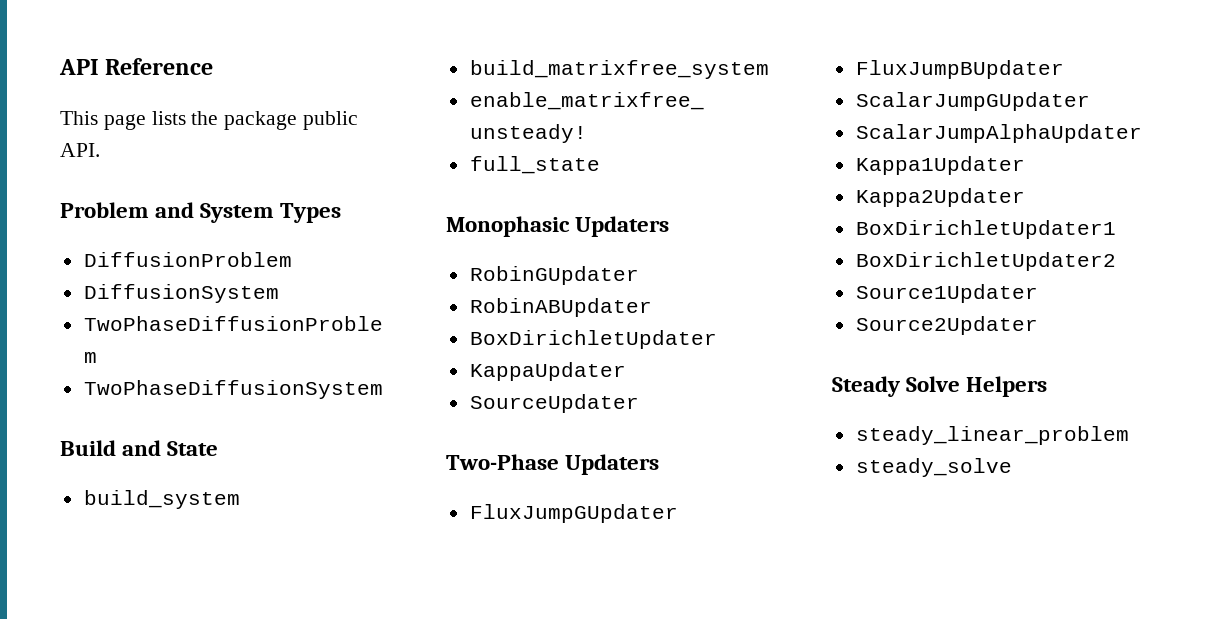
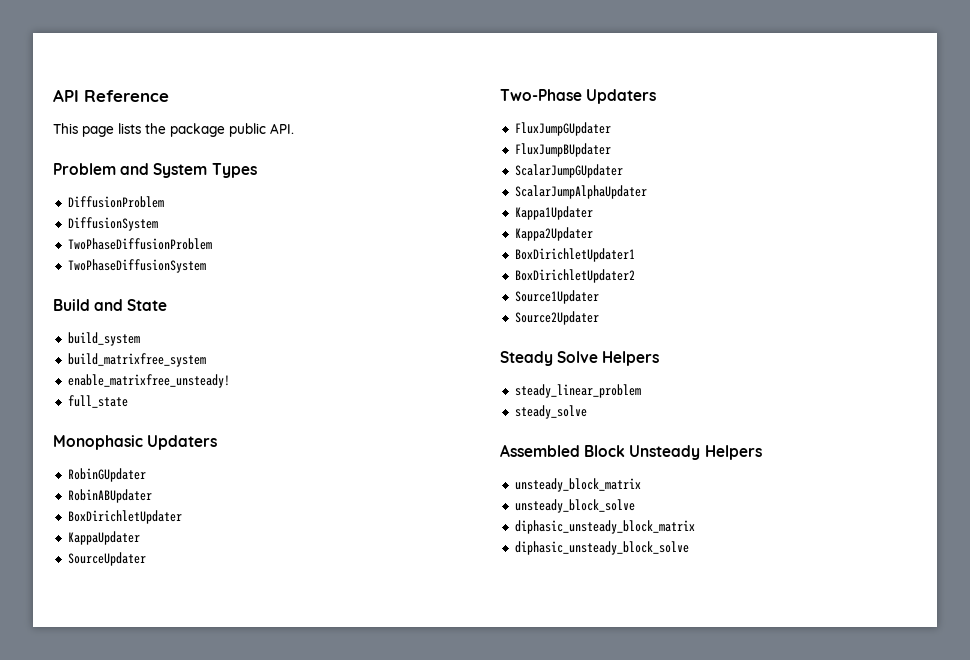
+ Assembled Block Unsteady Helpers
+ unsteady_block_matrix
+ unsteady_block_solve
+ diphasic_unsteady_block_matrix
+ diphasic_unsteady_block_solve

